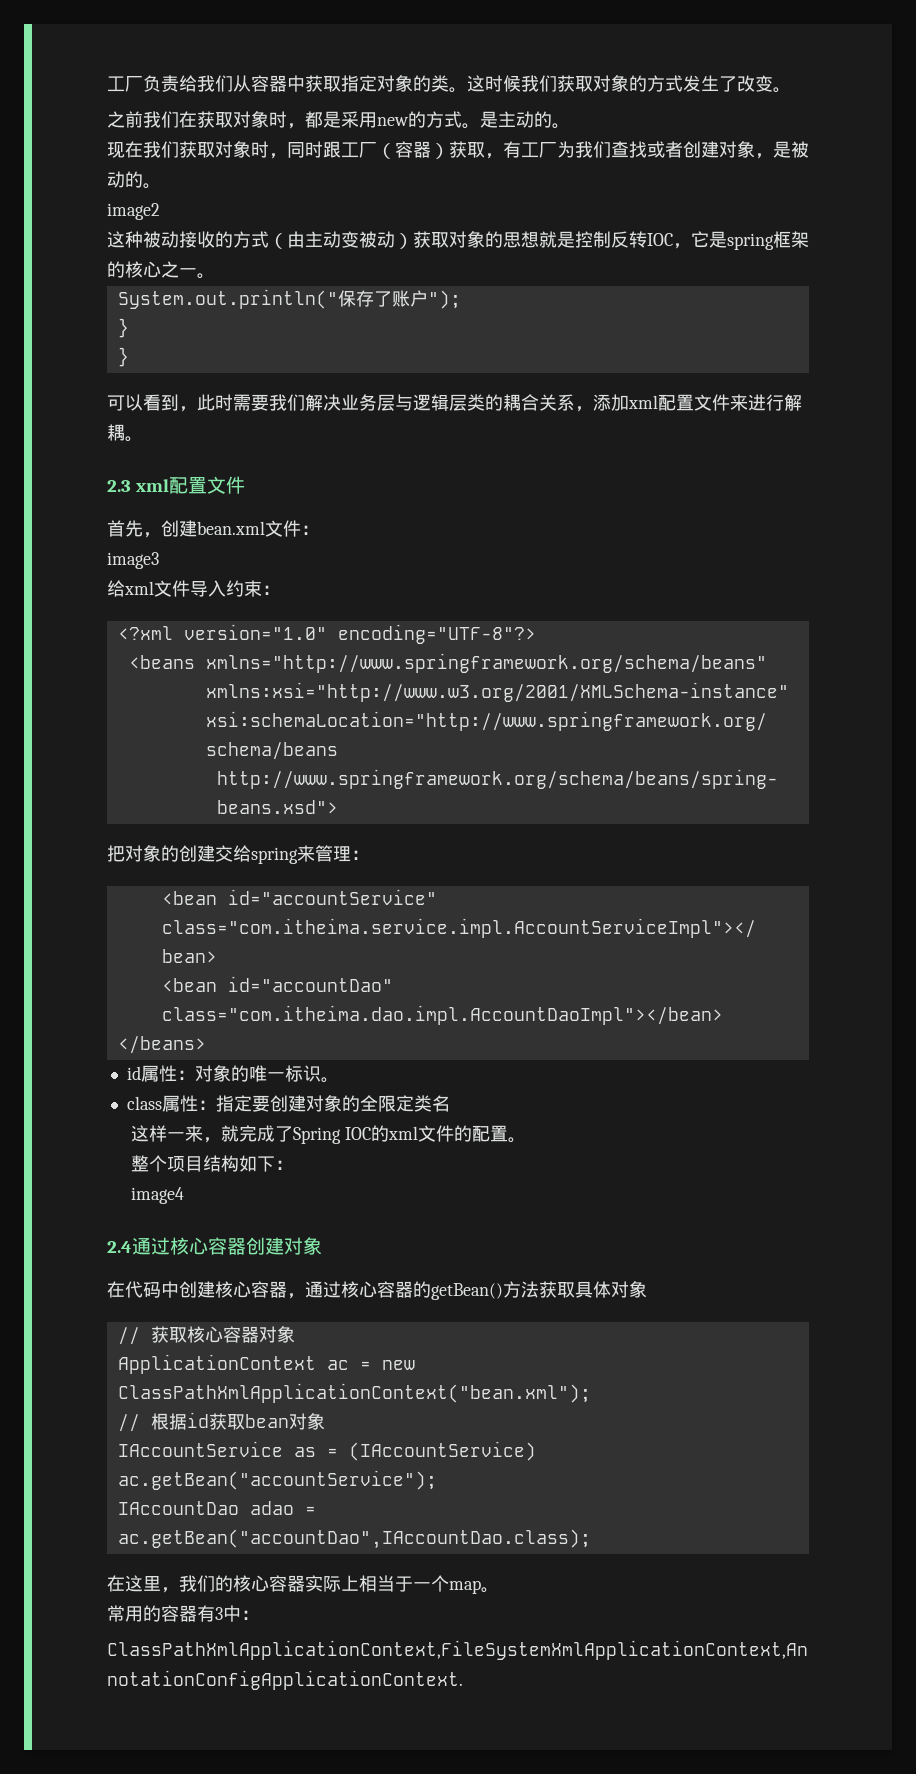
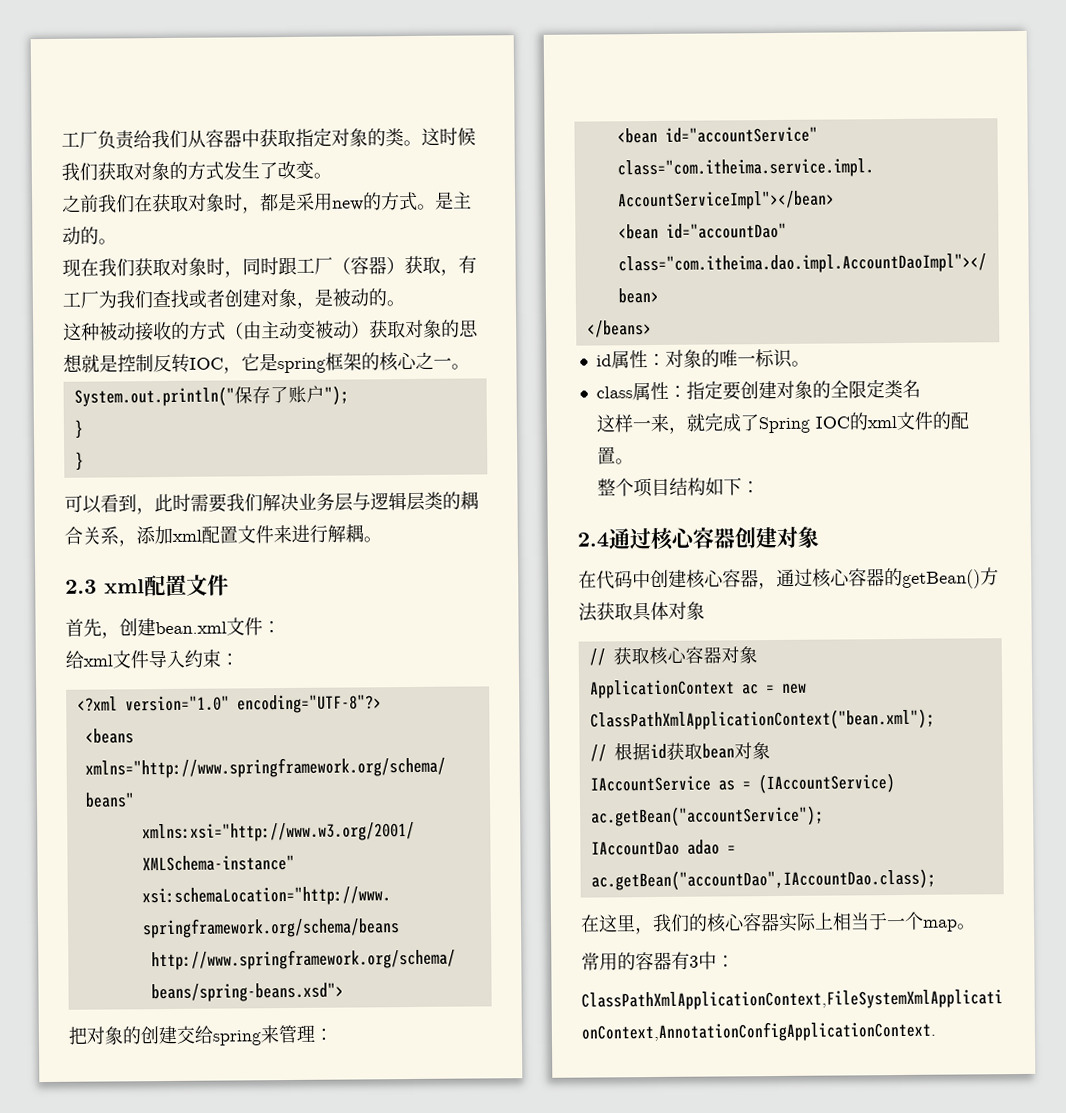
- image2
- image3
- image4

